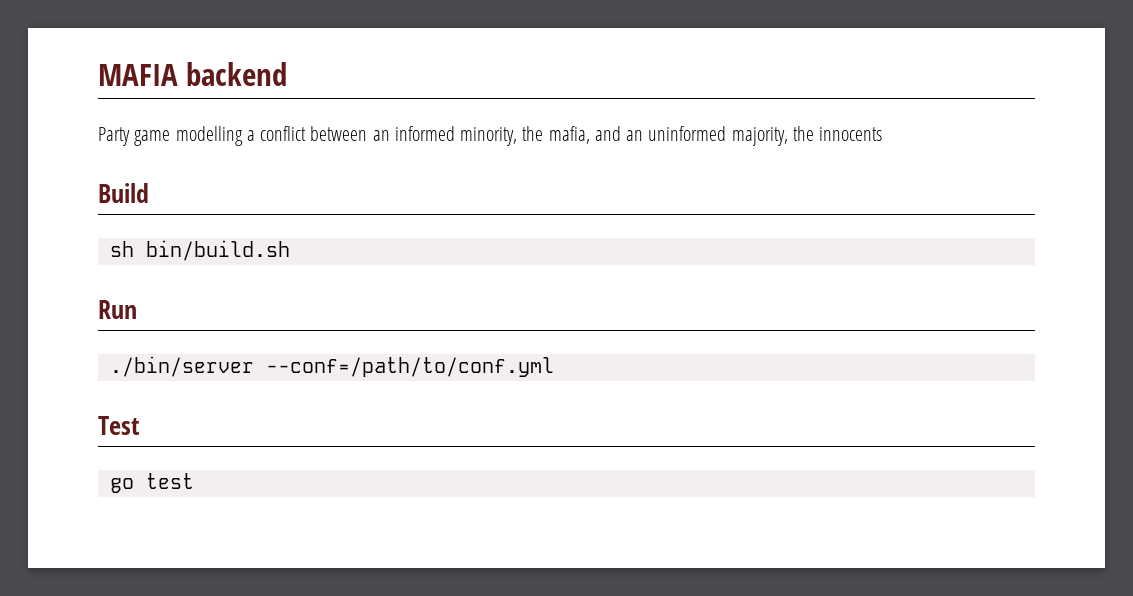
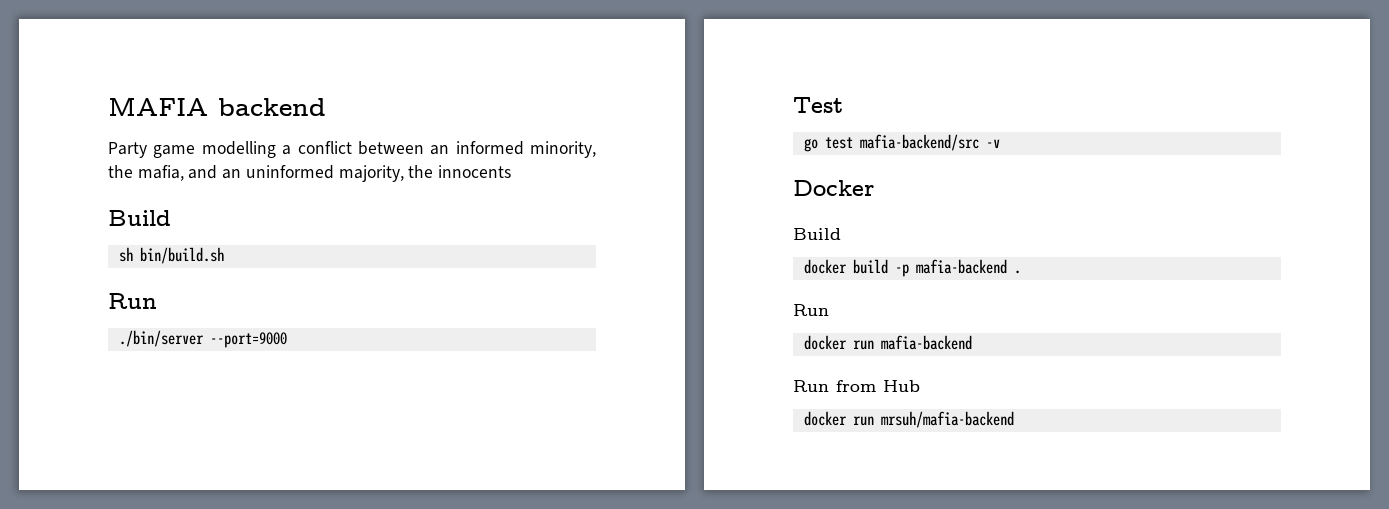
- ./bin/server --conf=/path/to/conf.yml
+ ./bin/server --port=9000
- go test
+ go test mafia-backend/src -v
+ Docker
+ Build
+ docker build -p mafia-backend .
+ Run
+ docker run mafia-backend
+ Run from Hub
+ docker run mrsuh/mafia-backend

